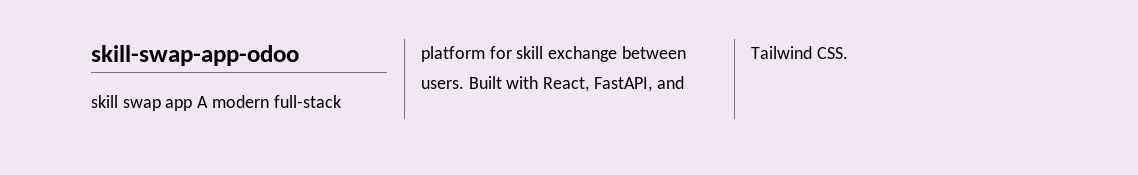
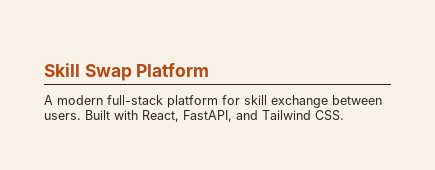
- skill-swap-app-odoo
- skill swap app A modern full-stack platform for skill exchange between users.
+ Skill Swap Platform
+ A modern full-stack platform for skill exchange between users.

